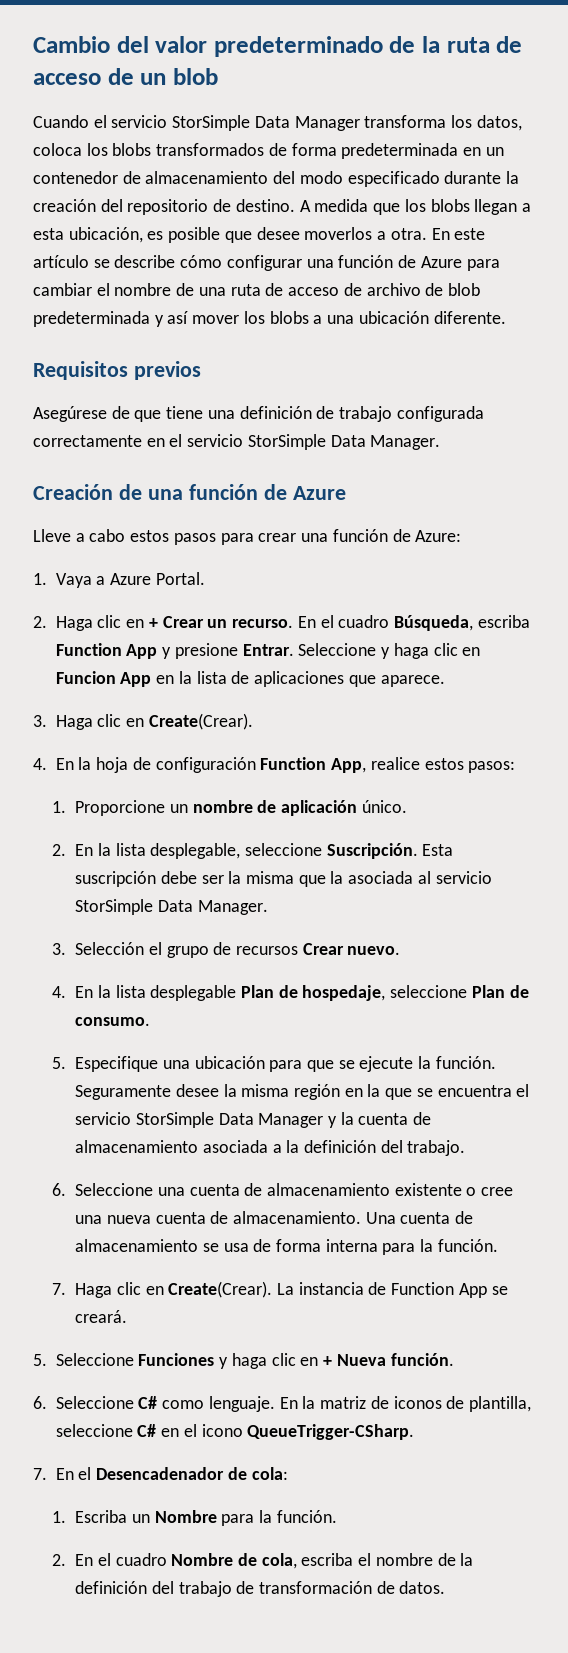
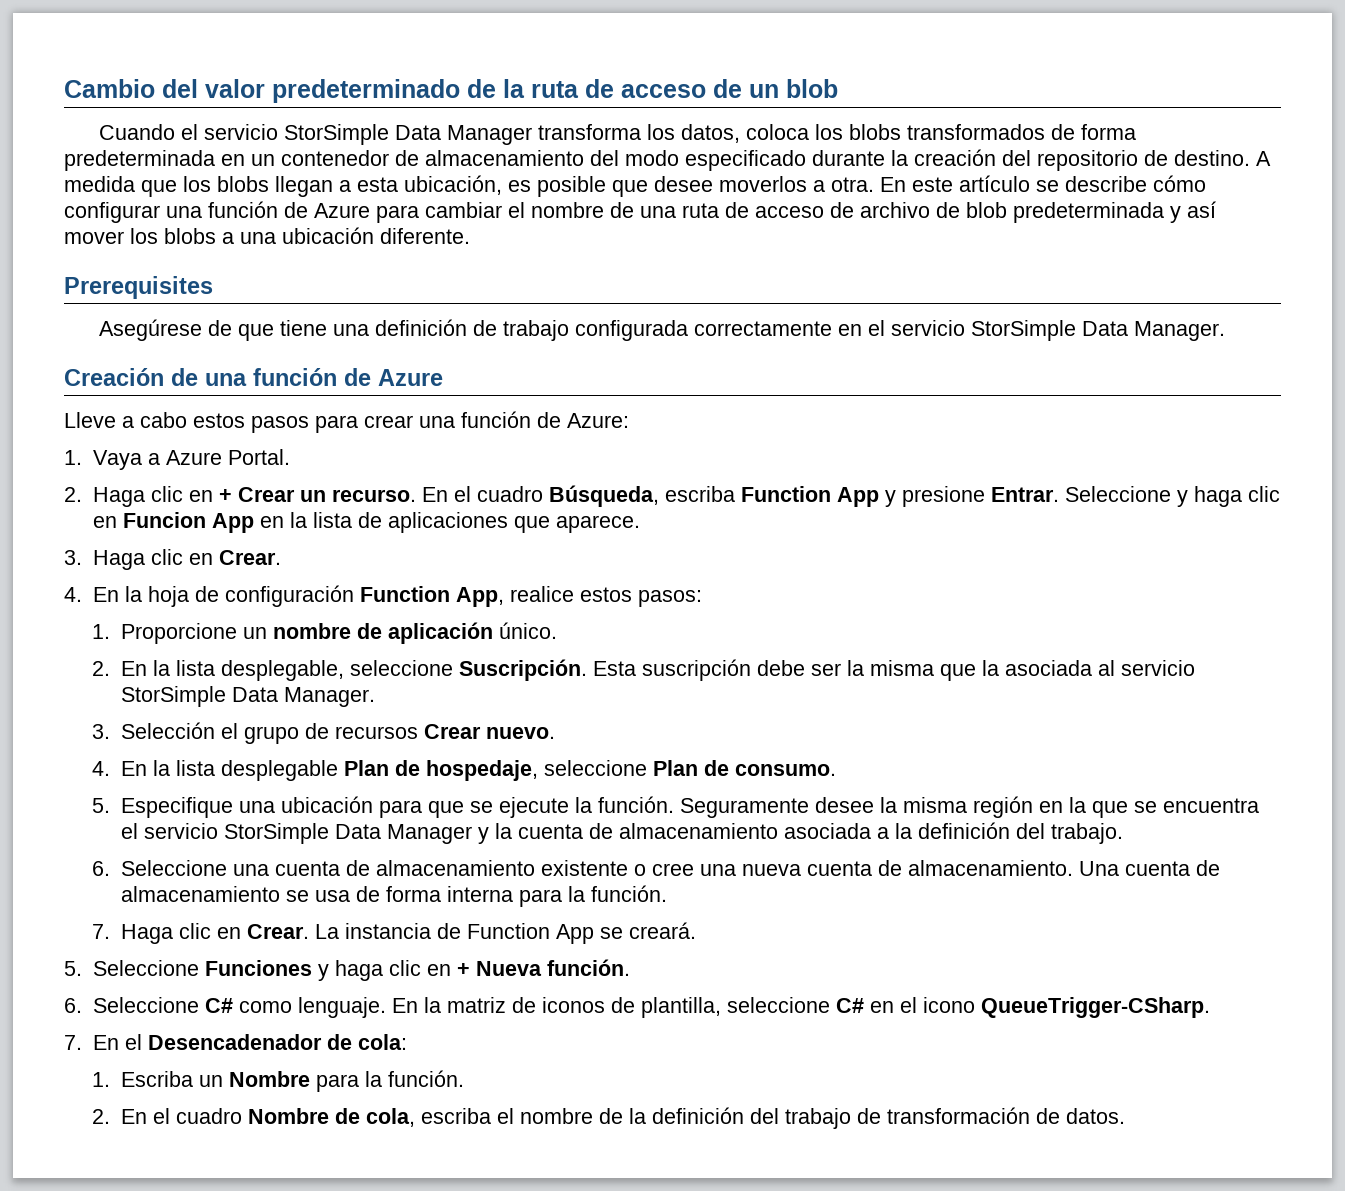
- Requisitos previos
+ Prerequisites
- 3. Haga clic en Create(Crear).
+ 3. Haga clic en Crear.
- 7. Haga clic en Create(Crear).
+ 7. Haga clic en Crear.

